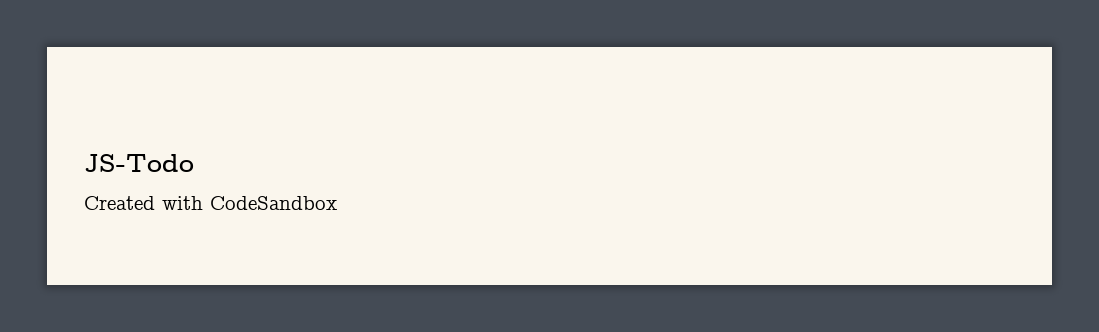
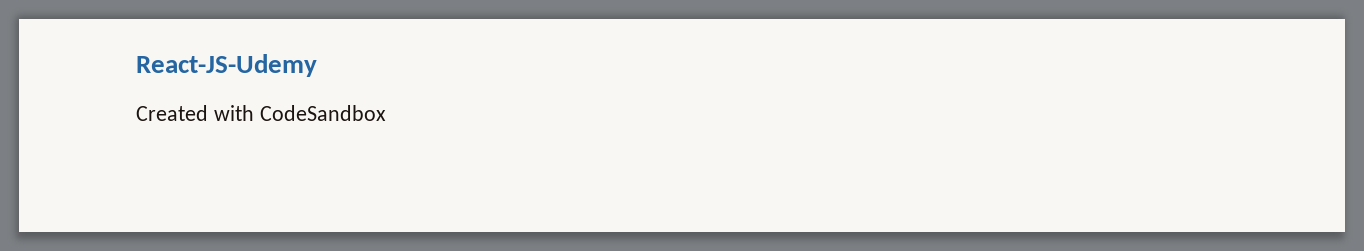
- JS-Todo
+ React-JS-Udemy

